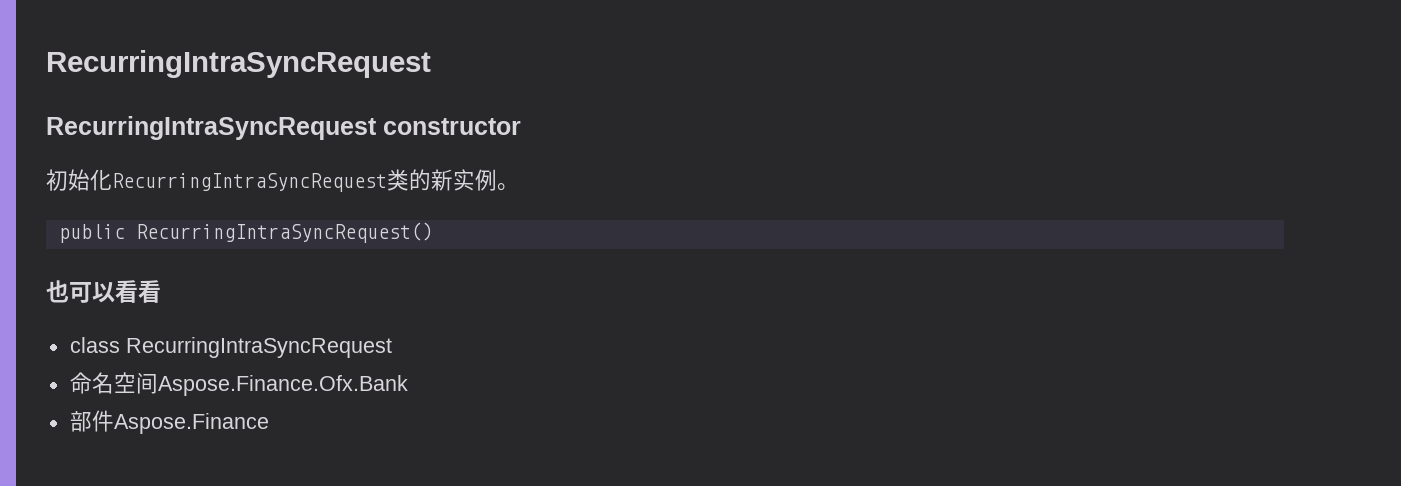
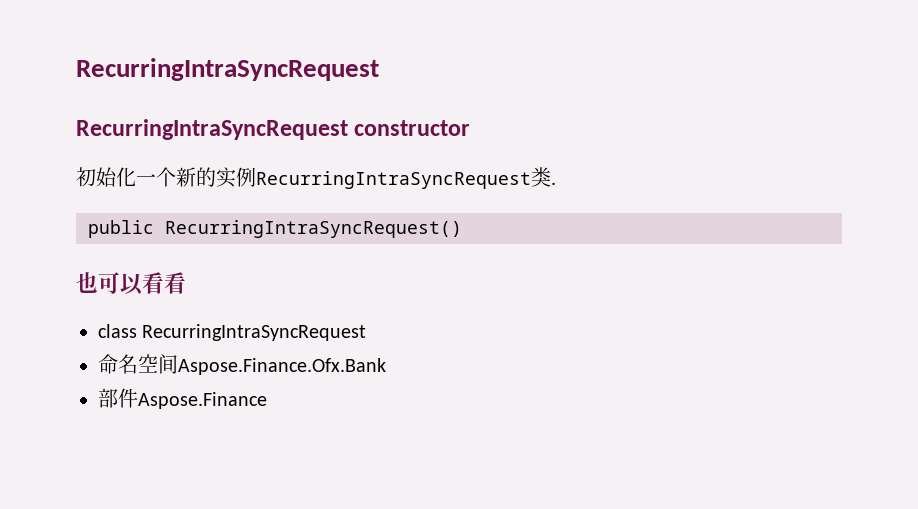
- 初始化RecurringIntraSyncRequest类的新实例。
+ 初始化一个新的实例RecurringIntraSyncRequest类.

